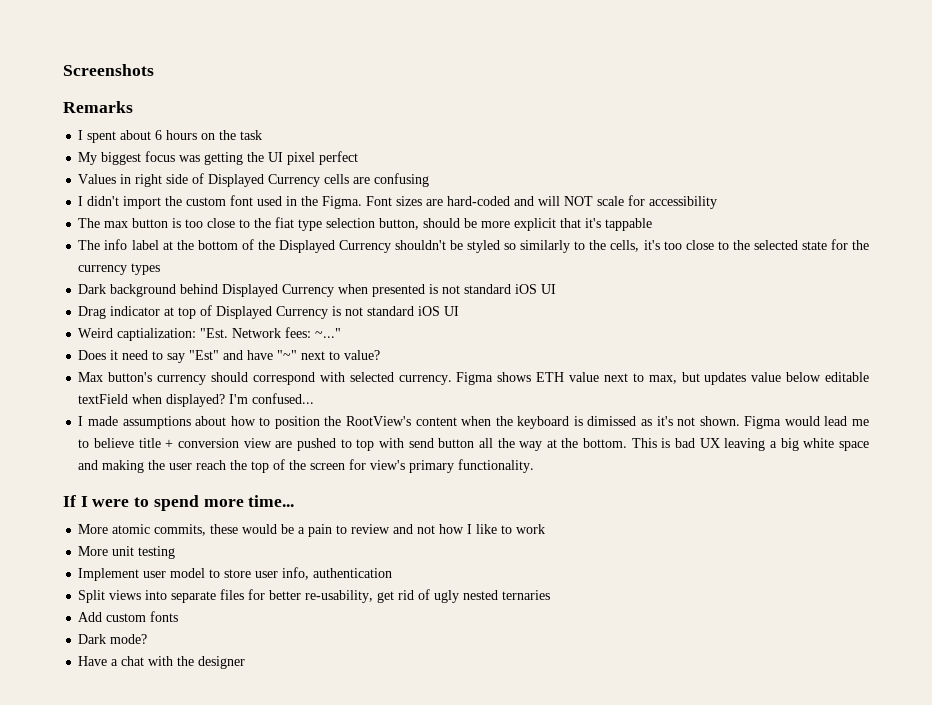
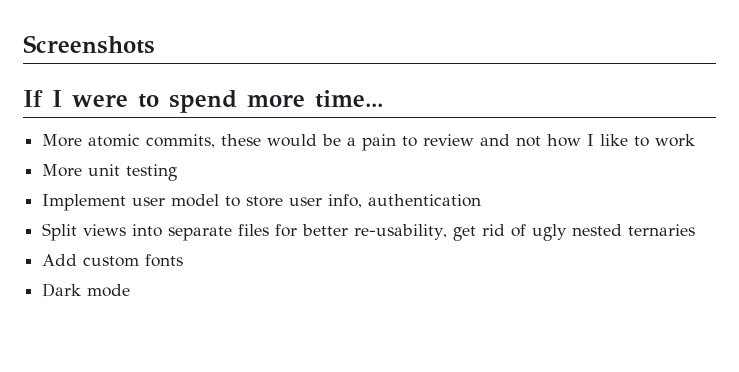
- Remarks
- I spent about 6 hours on the task
- My biggest focus was getting the UI pixel perfect
- Values in right side of Displayed Currency cells are confusing
- I didn't import the custom font used in the Figma. Font sizes are hard-coded and will NOT scale for accessibility
- The max button is too close to the fiat type selection button, should be more explicit that it's tappable
- The info label at the bottom of the Displayed Currency shouldn't be styled so similarly to the cells, it's too close to the selected state for the currency types
- Dark background behind Displayed Currency when presented is not standard iOS UI
- Drag indicator at top of Displayed Currency is not standard iOS UI
- Weird captialization: "Est. Network fees: ~..."
- Does it need to say "Est" and have "~" next to value?
- Max button's currency should correspond with selected currency. Figma shows ETH value next to max, but updates value below editable textField when displayed? I'm confused...
- I made assumptions about how to position the RootView's content when the keyboard is dimissed as it's not shown. Figma would lead me to believe title + conversion view are pushed to top with send button all the way at the bottom. This is bad UX leaving a big white space and making the user reach the top of the screen for view's primary functionality.
- Dark mode?
- Have a chat with the designer
+ Dark mode

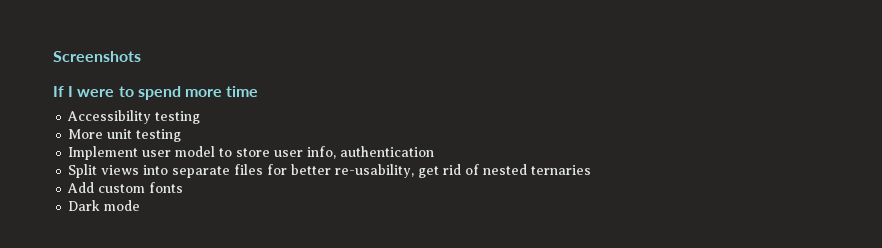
- If I were to spend more time...
- More atomic commits, these would be a pain to review and not how I like to work
+ If I were to spend more time
+ Accessibility testing
- Split views into separate files for better re-usability, get rid of ugly nested ternaries
+ Split views into separate files for better re-usability, get rid of nested ternaries

